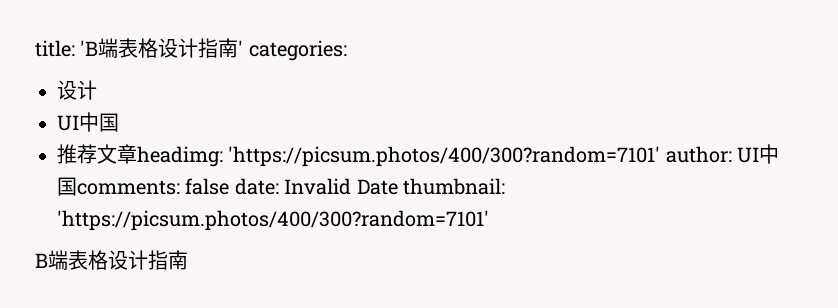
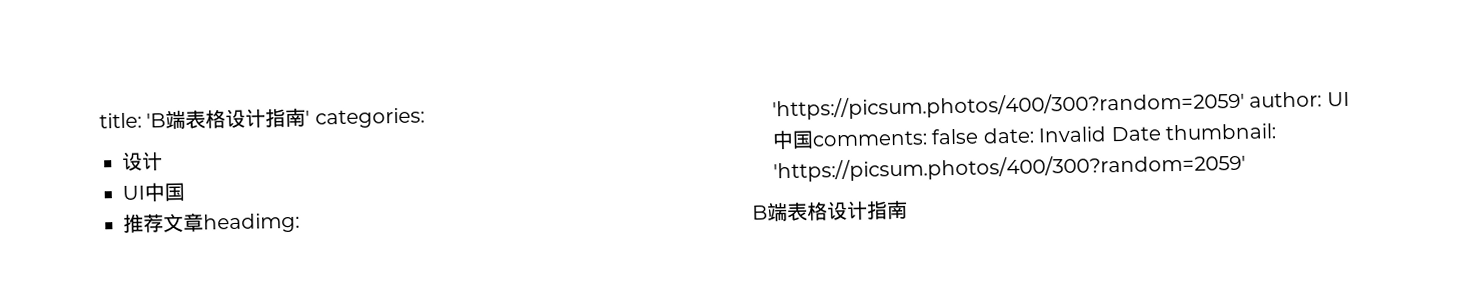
- 推荐文章headimg: 'https://picsum.photos/400/300?random=7101' author: UI中国comments: false date: Invalid Date thumbnail: 'https://picsum.photos/400/300?random=7101'
+ 推荐文章headimg: 'https://picsum.photos/400/300?random=2059' author: UI中国comments: false date: Invalid Date thumbnail: 'https://picsum.photos/400/300?random=2059'

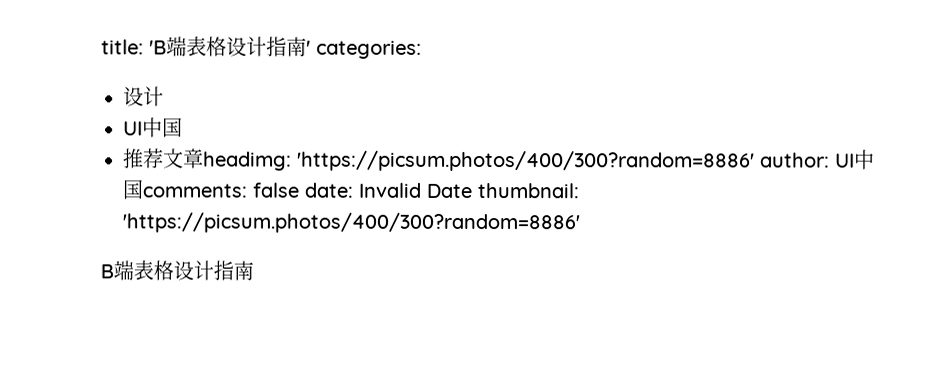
- 推荐文章headimg: 'https://picsum.photos/400/300?random=2059' author: UI中国comments: false date: Invalid Date thumbnail: 'https://picsum.photos/400/300?random=2059'
+ 推荐文章headimg: 'https://picsum.photos/400/300?random=8886' author: UI中国comments: false date: Invalid Date thumbnail: 'https://picsum.photos/400/300?random=8886'

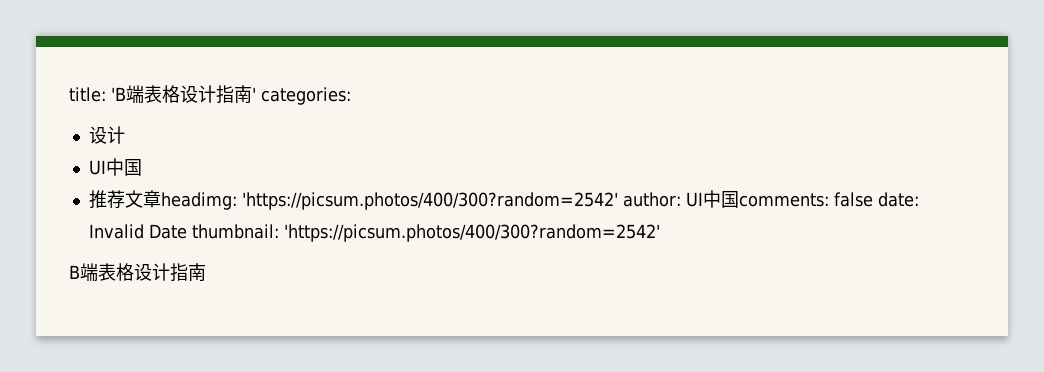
- 推荐文章headimg: 'https://picsum.photos/400/300?random=8886' author: UI中国comments: false date: Invalid Date thumbnail: 'https://picsum.photos/400/300?random=8886'
+ 推荐文章headimg: 'https://picsum.photos/400/300?random=2542' author: UI中国comments: false date: Invalid Date thumbnail: 'https://picsum.photos/400/300?random=2542'

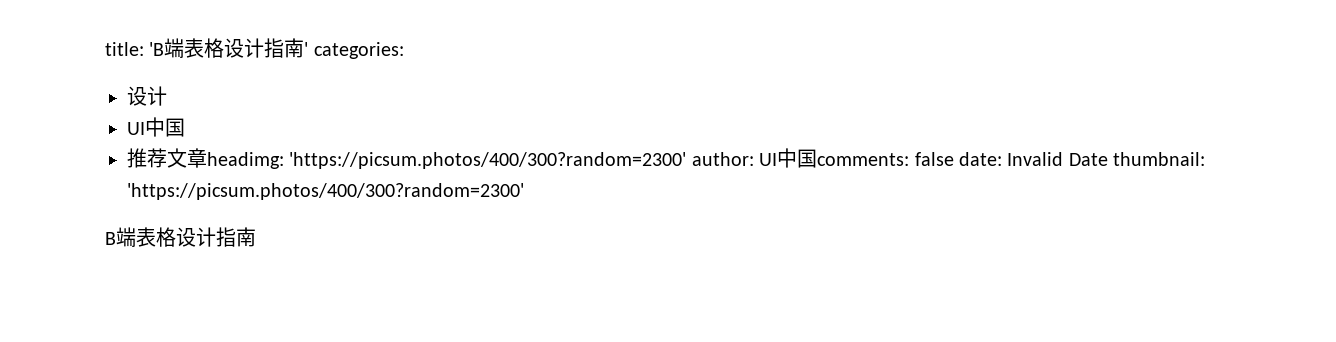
- 推荐文章headimg: 'https://picsum.photos/400/300?random=2542' author: UI中国comments: false date: Invalid Date thumbnail: 'https://picsum.photos/400/300?random=2542'
+ 推荐文章headimg: 'https://picsum.photos/400/300?random=2300' author: UI中国comments: false date: Invalid Date thumbnail: 'https://picsum.photos/400/300?random=2300'

